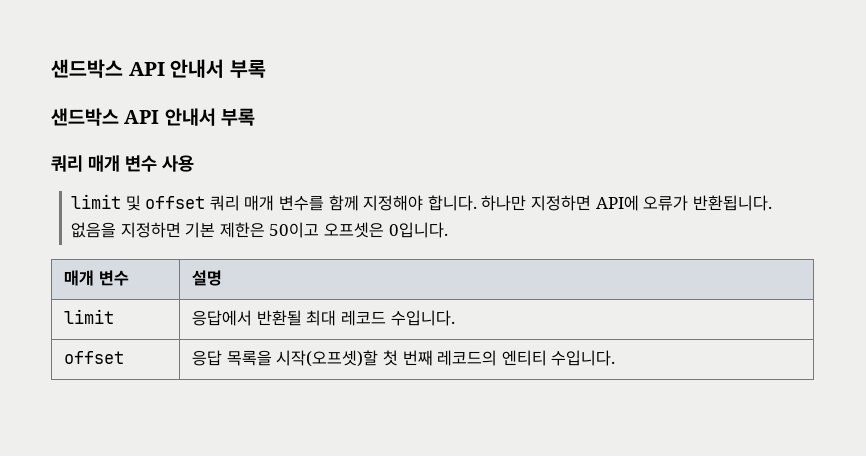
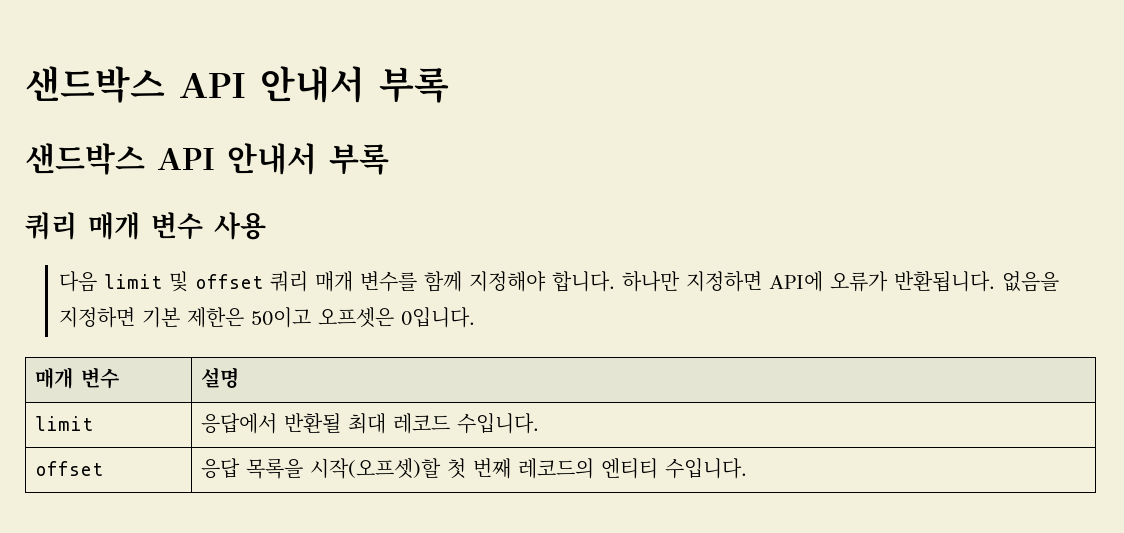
- limit 및 offset 쿼리 매개 변수를 함께 지정해야 합니다.
+ 다음 limit 및 offset 쿼리 매개 변수를 함께 지정해야 합니다.

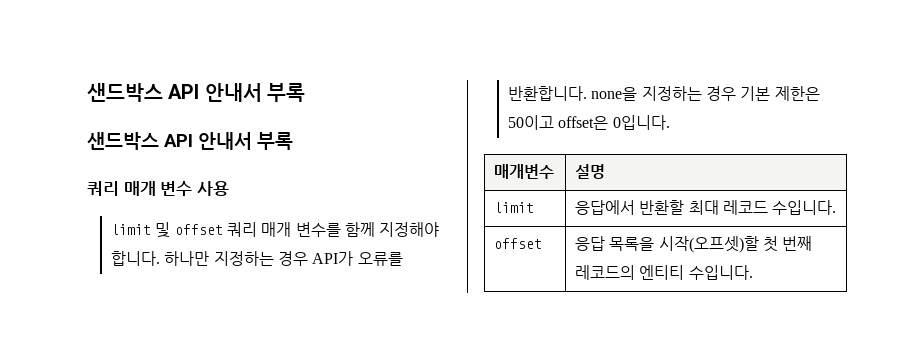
- 다음 limit 및 offset 쿼리 매개 변수를 함께 지정해야 합니다.
+ limit 및 offset 쿼리 매개 변수를 함께 지정해야 합니다.
- 하나만 지정하면 API에 오류가 반환됩니다. 없음을 지정하면 기본 제한은 50이고 오프셋은 0입니다.
+ 하나만 지정하는 경우 API가 오류를 반환합니다. none을 지정하는 경우 기본 제한은 50이고 offset은 0입니다.
- 매개 변수 | 설명
+ 매개변수 | 설명
- limit | 응답에서 반환될 최대 레코드 수입니다.
+ limit | 응답에서 반환할 최대 레코드 수입니다.

